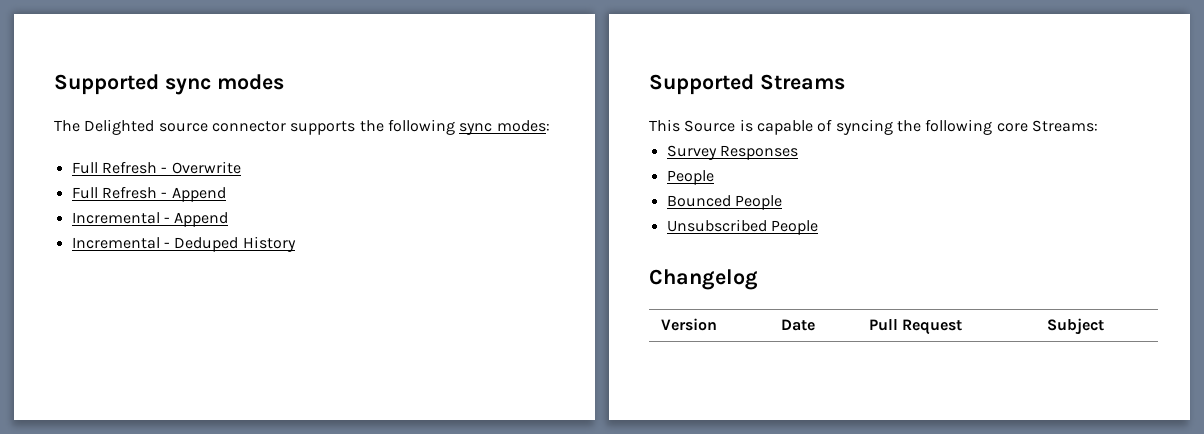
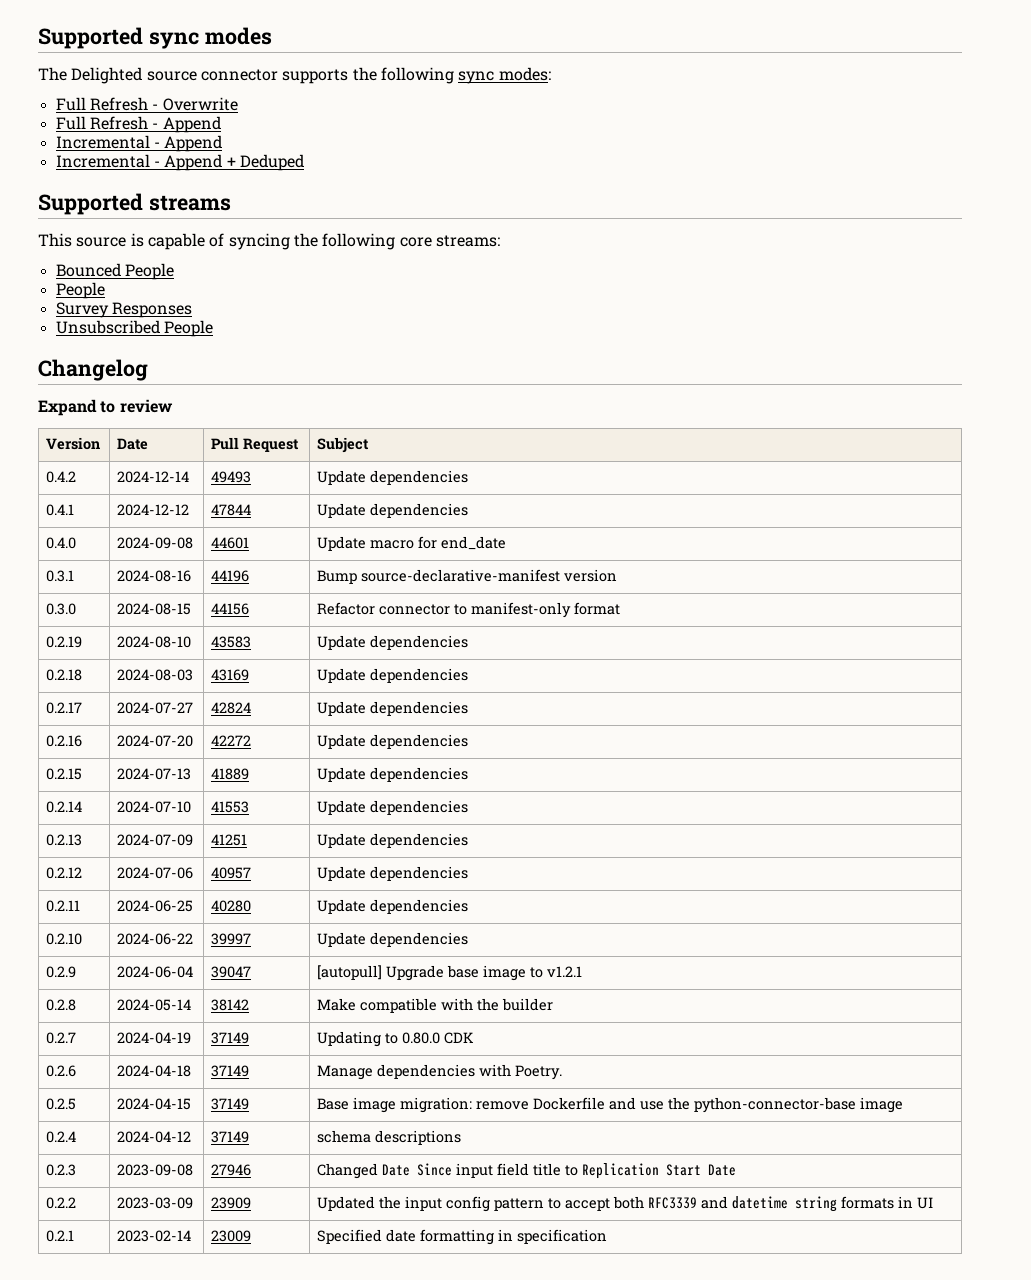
- Incremental - Deduped History
- Supported Streams
+ Incremental - Append + Deduped
+ Supported streams
- This Source is capable of syncing the following core Streams:
+ This source is capable of syncing the following core streams:
+ Bounced People
+ People
  Survey Responses
- People
- Bounced People
+ Expand to review
+ 0.4.2 | 2024-12-14 | 49493 | Update dependencies
+ 0.4.1 | 2024-12-12 | 47844 | Update dependencies
+ 0.4.0 | 2024-09-08 | 44601 | Update macro for end_date
+ 0.3.1 | 2024-08-16 | 44196 | Bump source-declarative-manifest version
+ 0.3.0 | 2024-08-15 | 44156 | Refactor connector to manifest-only format
+ 0.2.19 | 2024-08-10 | 43583 | Update dependencies
+ 0.2.18 | 2024-08-03 | 43169 | Update dependencies
+ 0.2.17 | 2024-07-27 | 42824 | Update dependencies
+ 0.2.16 | 2024-07-20 | 42272 | Update dependencies
+ 0.2.15 | 2024-07-13 | 41889 | Update dependencies
+ 0.2.14 | 2024-07-10 | 41553 | Update dependencies
+ 0.2.13 | 2024-07-09 | 41251 | Update dependencies
+ 0.2.12 | 2024-07-06 | 40957 | Update dependencies
+ 0.2.11 | 2024-06-25 | 40280 | Update dependencies
+ 0.2.10 | 2024-06-22 | 39997 | Update dependencies
+ 0.2.9 | 2024-06-04 | 39047 | [autopull] Upgrade base image to v1.2.1
+ 0.2.8 | 2024-05-14 | 38142 | Make compatible with the builder
+ 0.2.7 | 2024-04-19 | 37149 | Updating to 0.80.0 CDK
+ 0.2.6 | 2024-04-18 | 37149 | Manage dependencies with Poetry.
+ 0.2.5 | 2024-04-15 | 37149 | Base image migration: remove Dockerfile and use the python-connector-base image
+ 0.2.4 | 2024-04-12 | 37149 | schema descriptions
+ 0.2.3 | 2023-09-08 | 27946 | Changed Date Since input field title to Replication Start Date
+ 0.2.2 | 2023-03-09 | 23909 | Updated the input config pattern to accept both RFC3339 and datetime string formats in UI
+ 0.2.1 | 2023-02-14 | 23009 | Specified date formatting in specification

